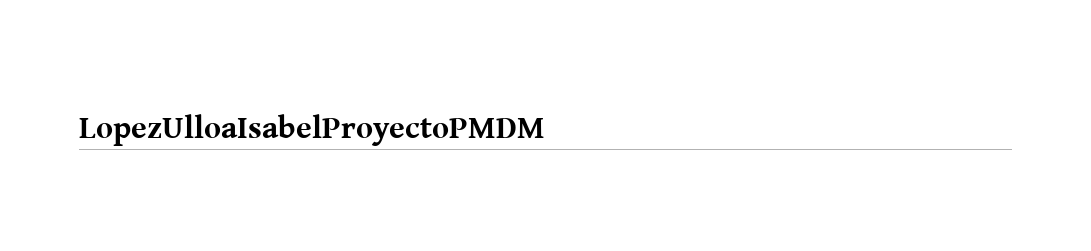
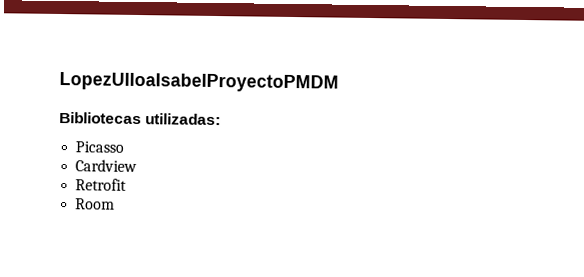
+ Bibliotecas utilizadas:
+ Picasso
+ Cardview
+ Retrofit
+ Room

